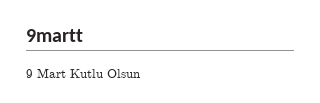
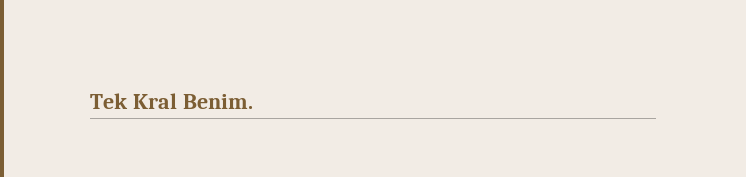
- 9martt
- 9 Mart Kutlu Olsun
+ Tek Kral Benim.

